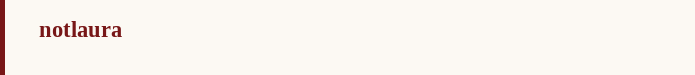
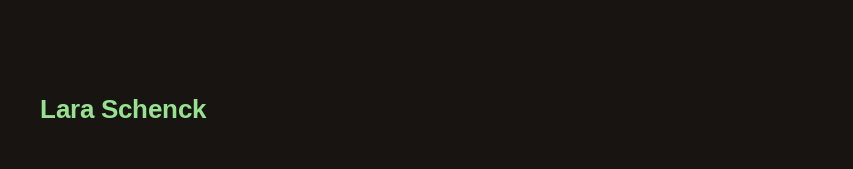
- notlaura
+ Lara Schenck

